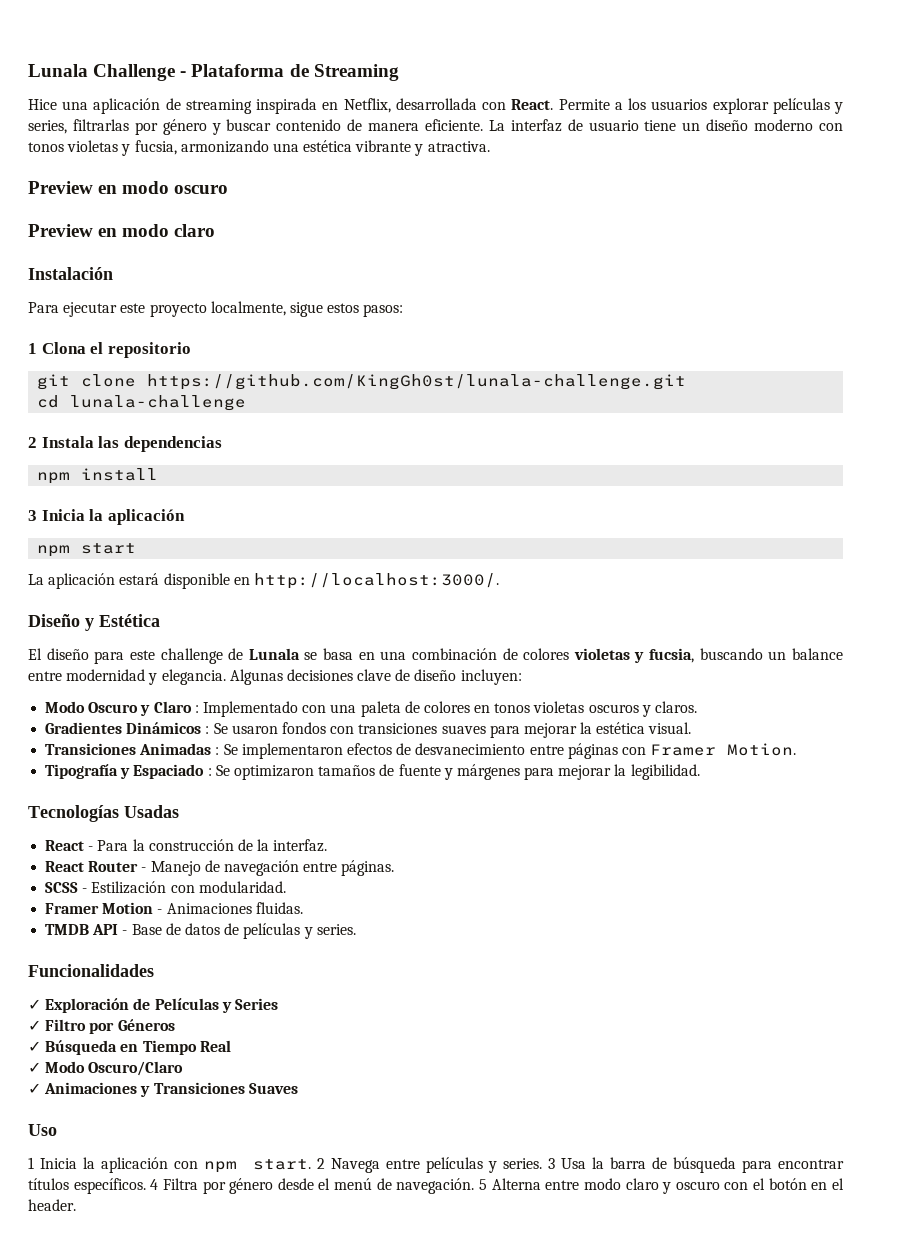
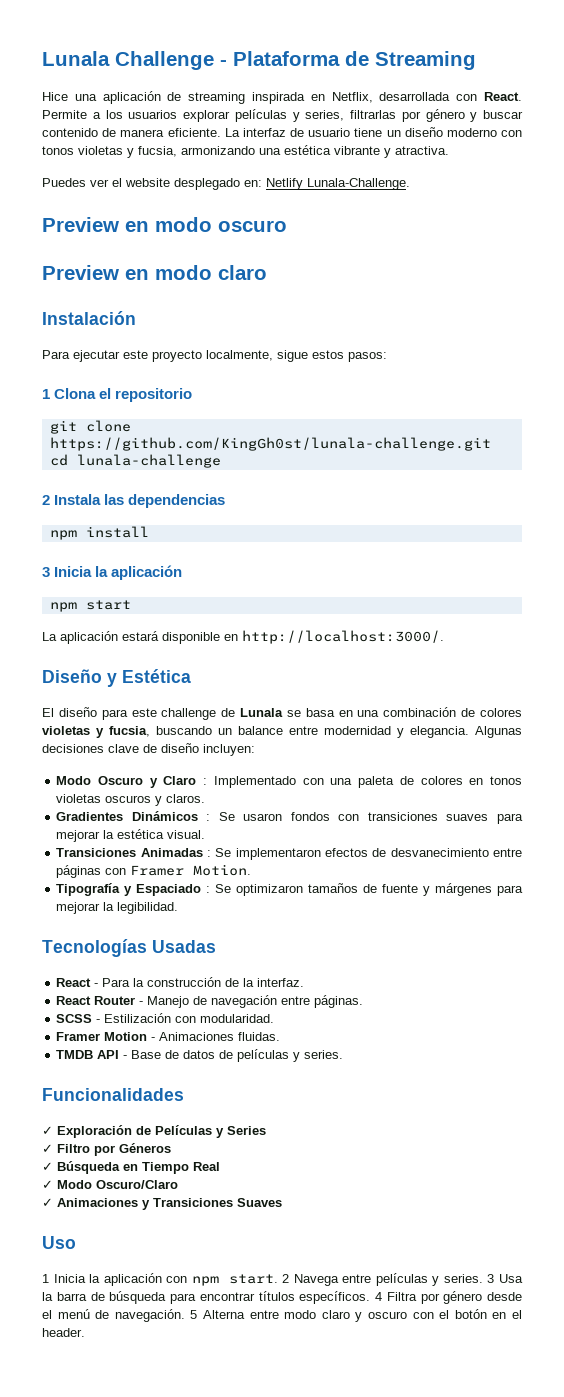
+ Puedes ver el website desplegado en: Netlify Lunala-Challenge.

